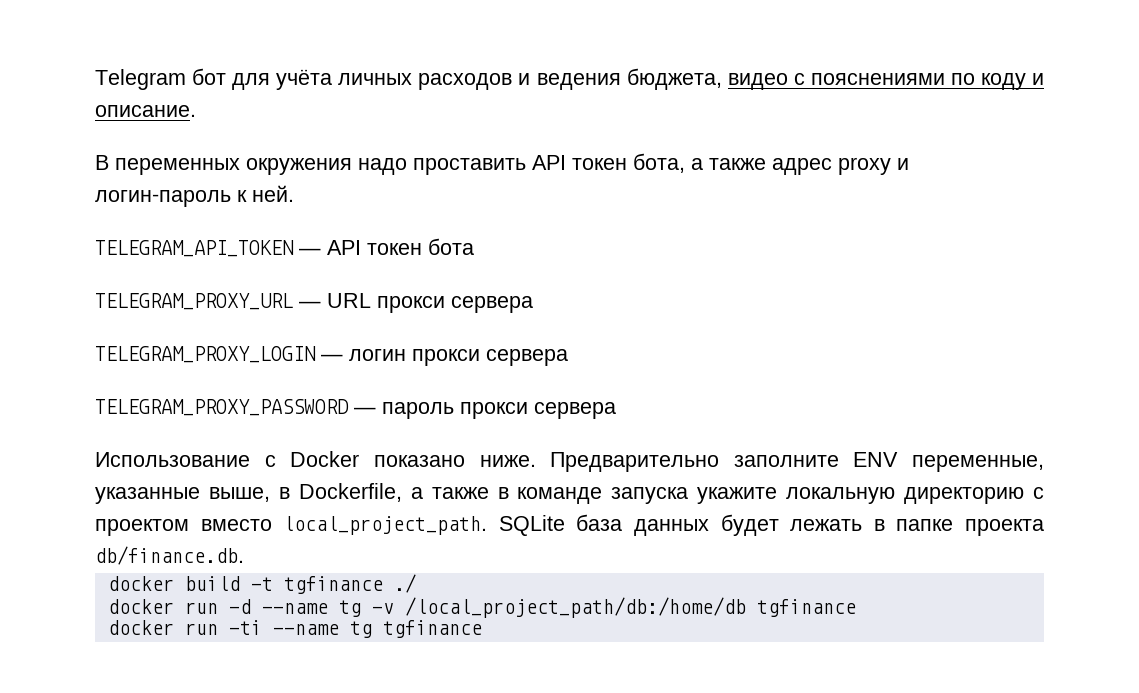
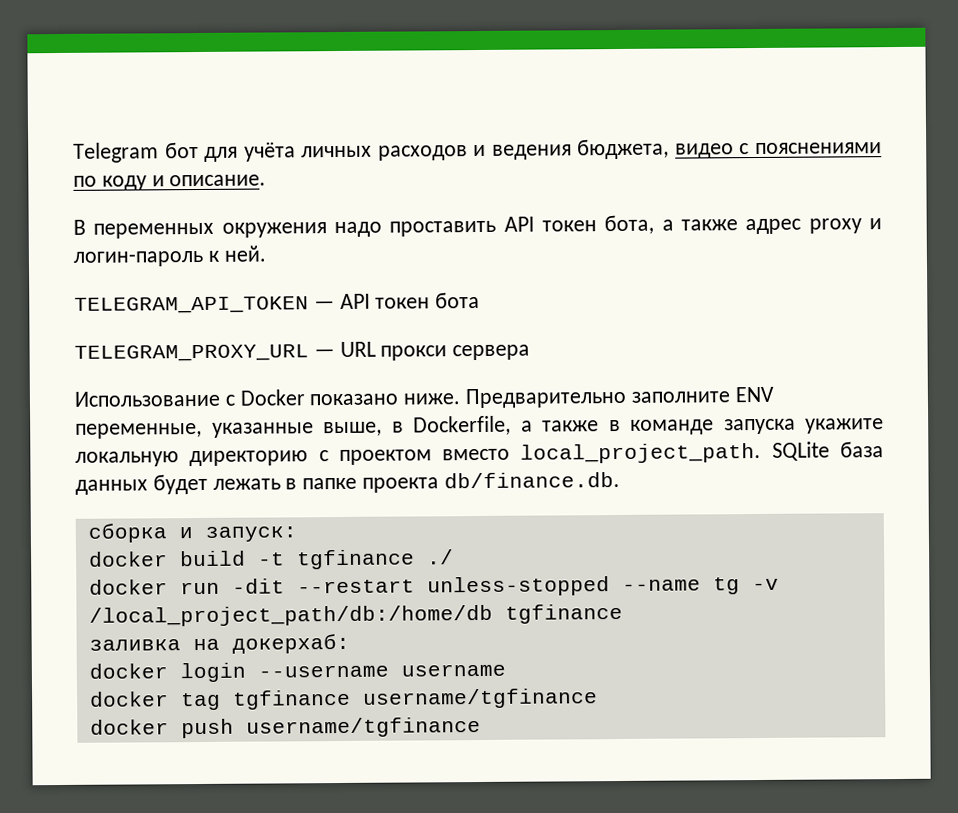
- TELEGRAM_PROXY_LOGIN — логин прокси сервера
- TELEGRAM_PROXY_PASSWORD — пароль прокси сервера
+ сборка и запуск:
- docker run -d --name tg -v /local_project_path/db:/home/db tgfinance
+ docker run -dit --restart unless-stopped --name tg -v /local_project_path/db:/home/db tgfinance
- docker run -ti --name tg tgfinance
+ заливка на докерхаб:
+ docker login --username username
+ docker tag tgfinance username/tgfinance
+ docker push username/tgfinance

